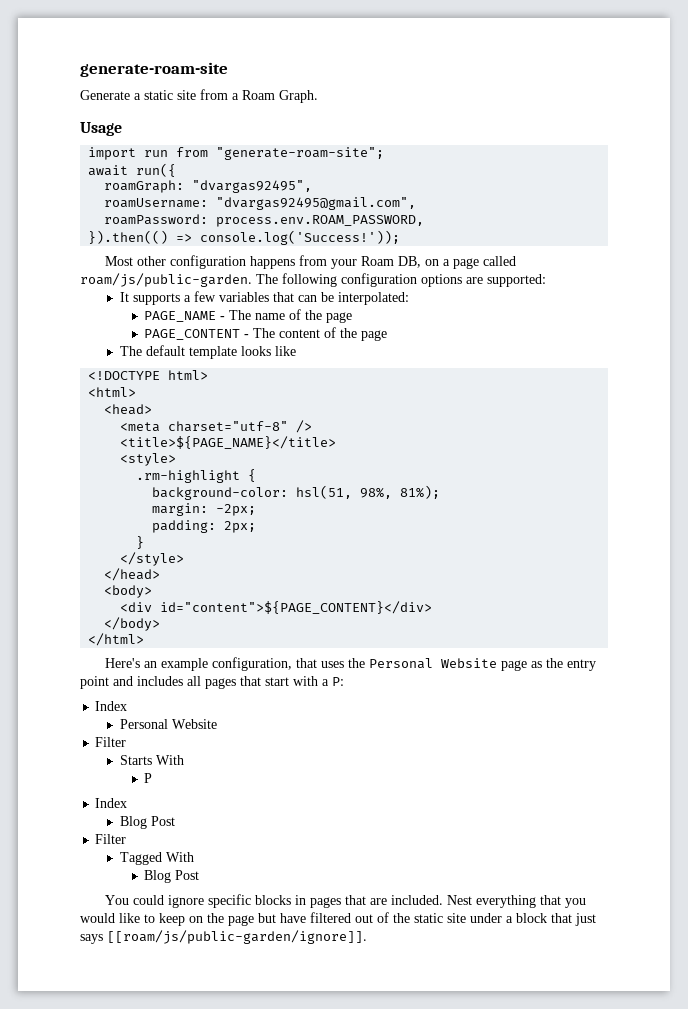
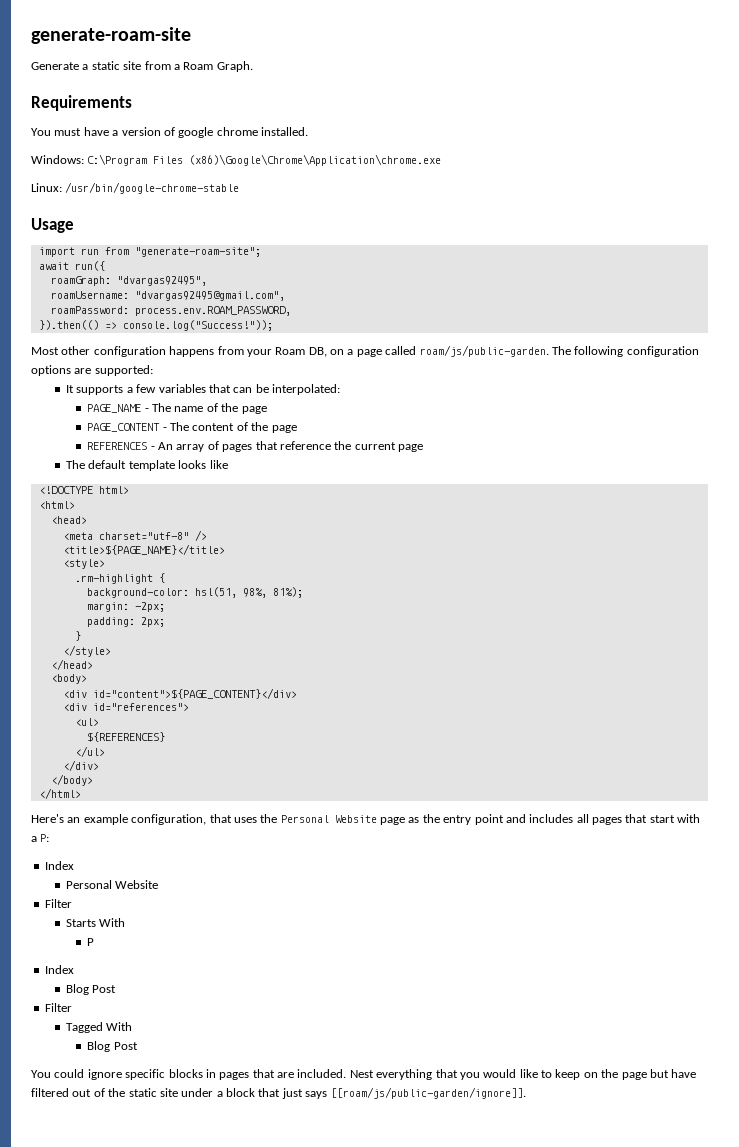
+ Requirements
+ You must have a version of google chrome installed.
+ Windows: C:\Program Files (x86)\Google\Chrome\Application\chrome.exe
+ Linux: /usr/bin/google-chrome-stable
- }).then(() => console.log('Success!'));
+ }).then(() => console.log("Success!"));
+ REFERENCES - An array of pages that reference the current page
+ <div id="references">
+ <ul>
+ ${REFERENCES}
+ </ul>
+ </div>

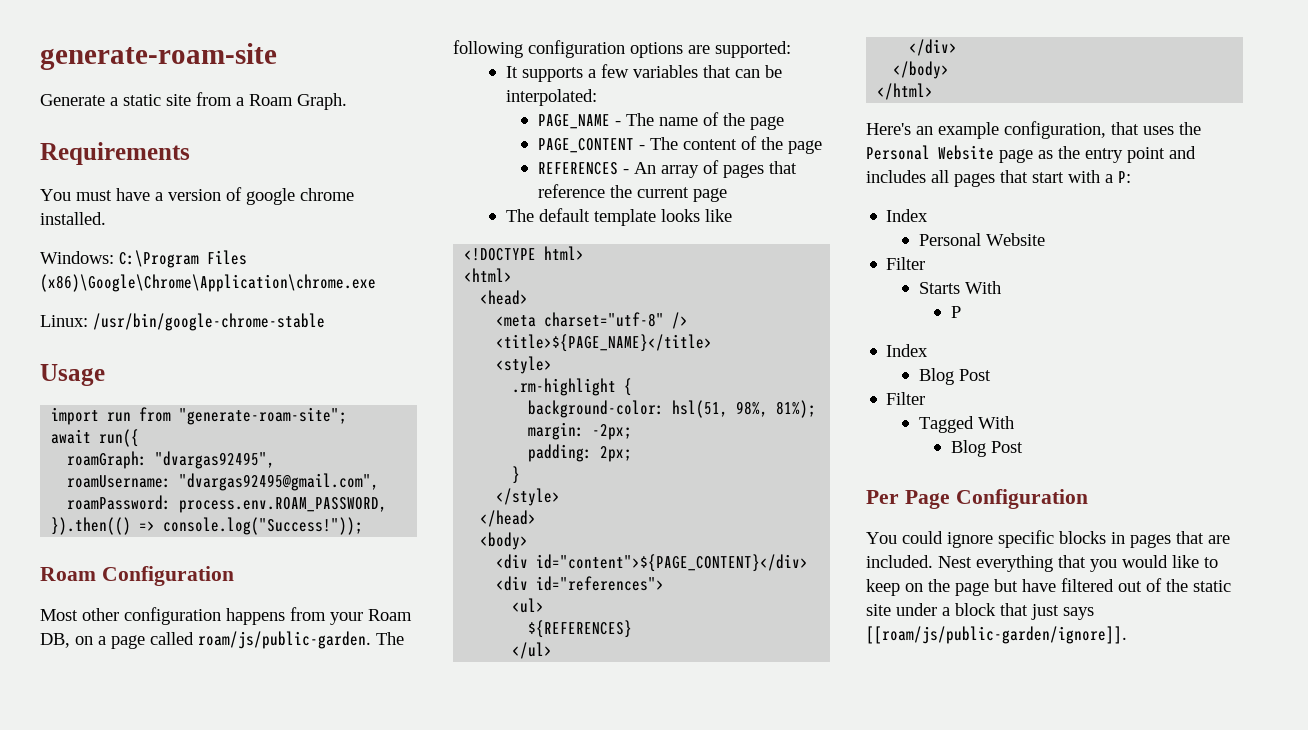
+ Roam Configuration
+ Per Page Configuration

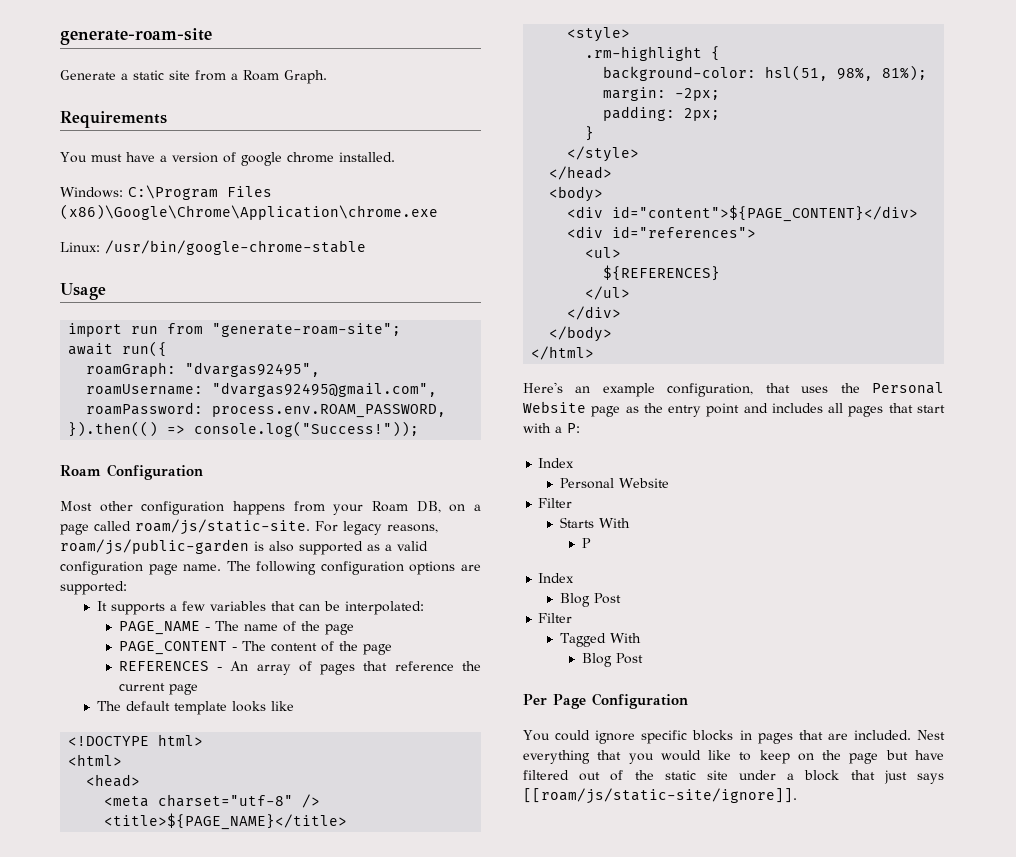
- Most other configuration happens from your Roam DB, on a page called roam/js/public-garden.
+ Most other configuration happens from your Roam DB, on a page called roam/js/static-site. For legacy reasons, roam/js/public-garden is also supported as a valid configuration page name.
- Nest everything that you would like to keep on the page but have filtered out of the static site under a block that just says [[roam/js/public-garden/ignore]].
+ Nest everything that you would like to keep on the page but have filtered out of the static site under a block that just says [[roam/js/static-site/ignore]].

